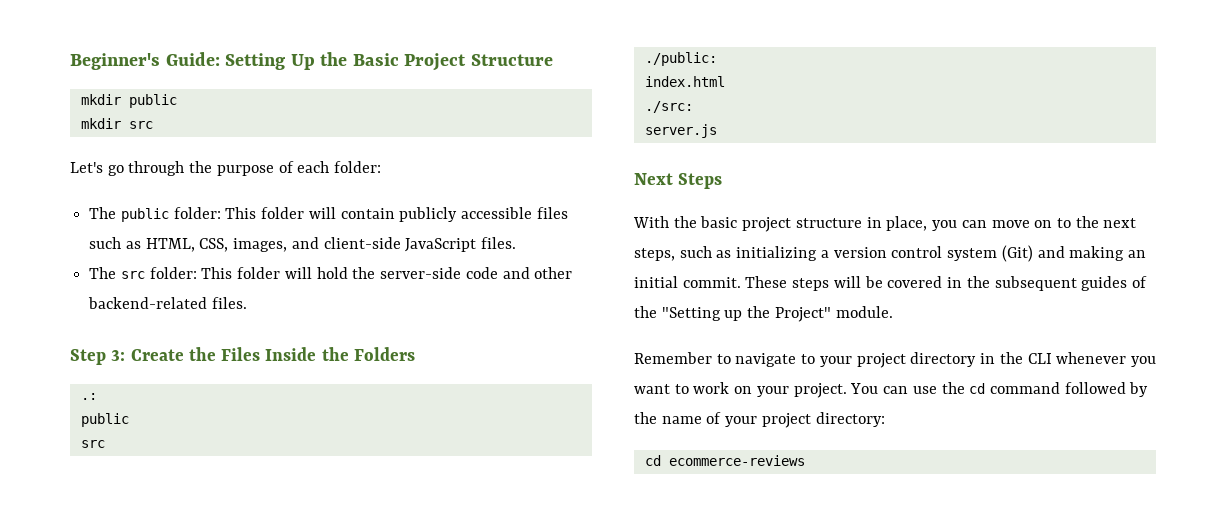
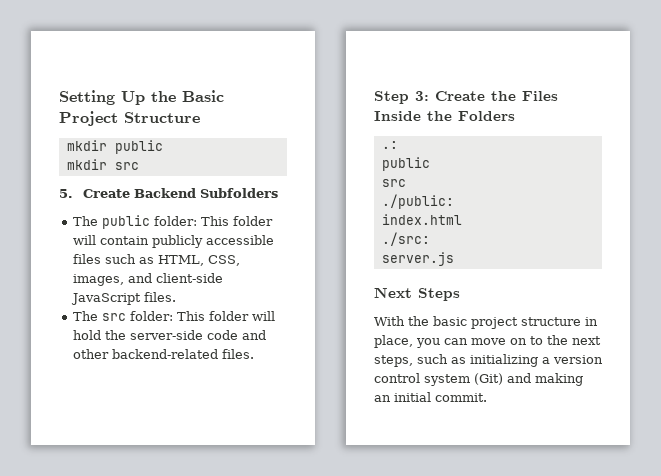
- Beginner's Guide: Setting Up the Basic Project Structure
+ Setting Up the Basic Project Structure
- Let's go through the purpose of each folder:
+ 5. Create Backend Subfolders
- These steps will be covered in the subsequent guides of the "Setting up the Project" module.
- Remember to navigate to your project directory in the CLI whenever you want to work on your project. You can use the cd command followed by the name of your project directory:
- cd ecommerce-reviews

